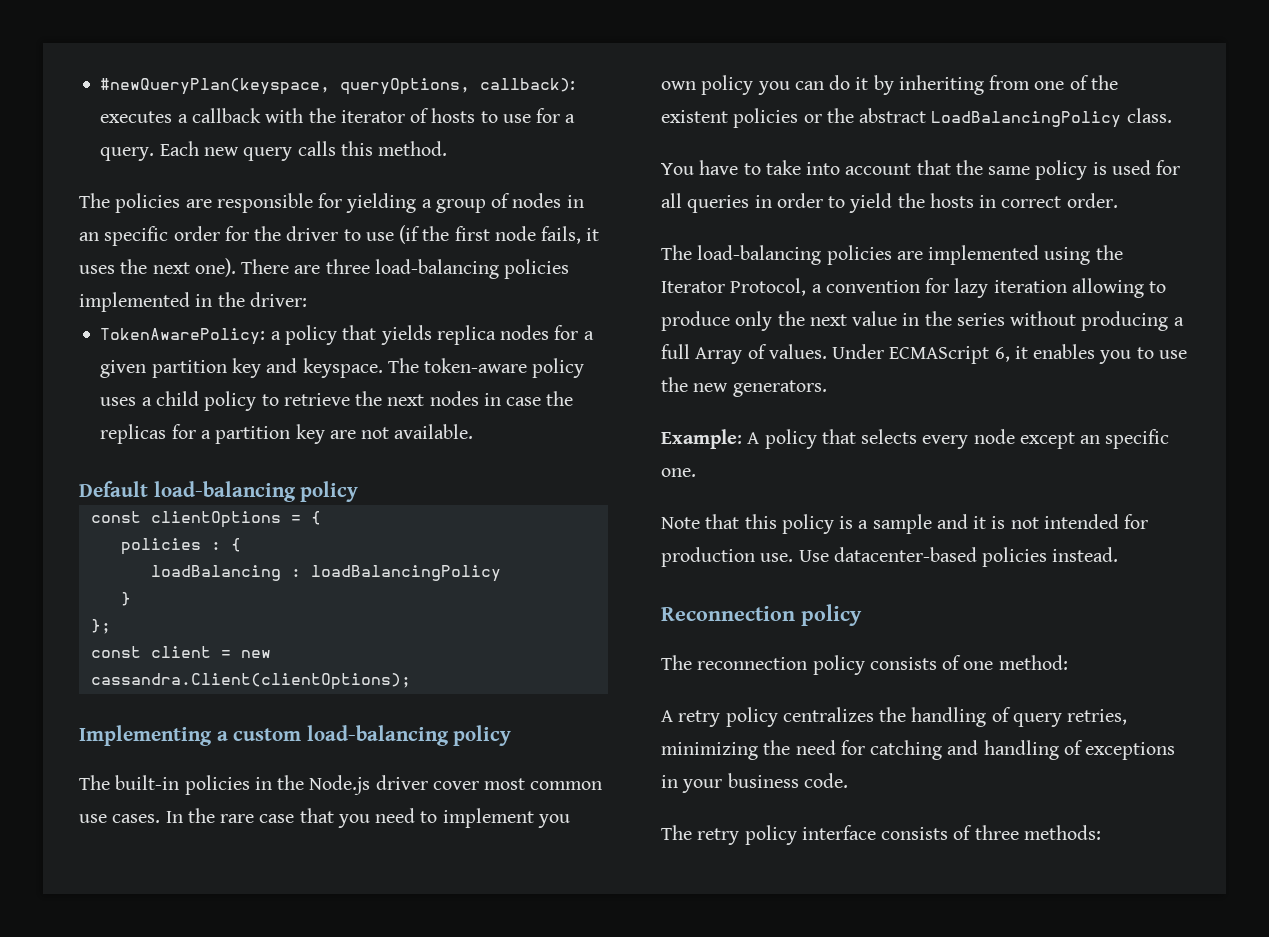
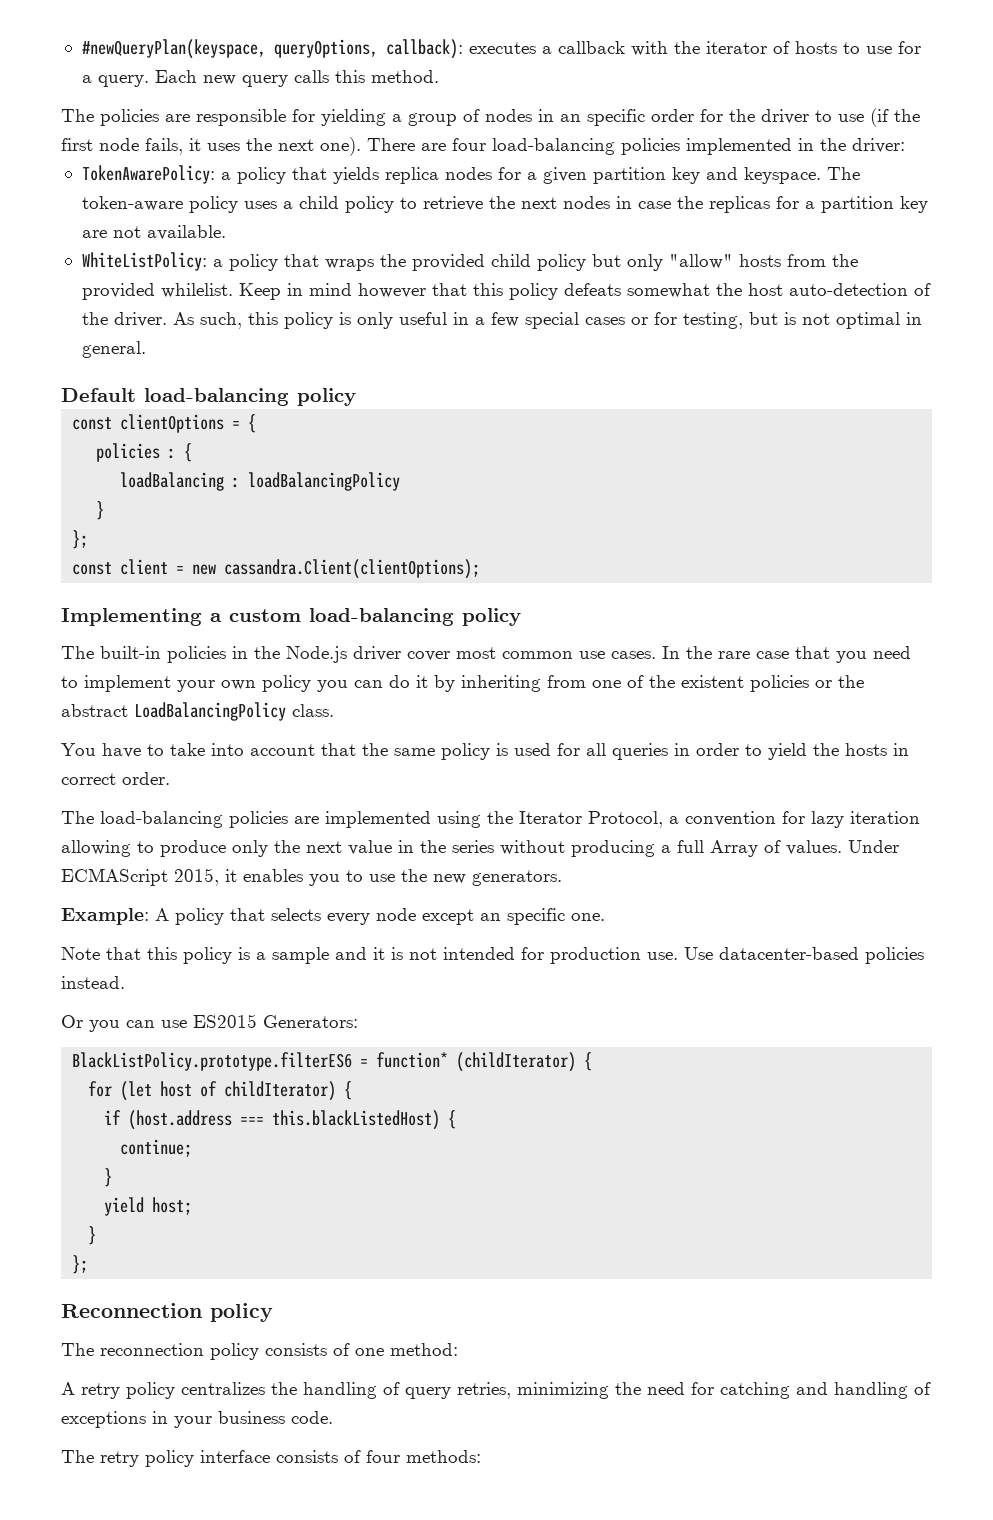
- There are three load-balancing policies implemented in the driver:
+ There are four load-balancing policies implemented in the driver:
+ WhiteListPolicy: a policy that wraps the provided child policy but only "allow" hosts from the provided whilelist. Keep in mind however that this policy defeats somewhat the host auto-detection of the driver. As such, this policy is only useful in a few special cases or for testing, but is not optimal in general.
- In the rare case that you need to implement you own policy you can do it by inheriting from one of the existent policies or the abstract LoadBalancingPolicy class.
+ In the rare case that you need to implement your own policy you can do it by inheriting from one of the existent policies or the abstract LoadBalancingPolicy class.
- Under ECMAScript 6, it enables you to use the new generators.
+ Under ECMAScript 2015, it enables you to use the new generators.
+ Or you can use ES2015 Generators:
+ BlackListPolicy.prototype.filterES6 = function* (childIterator) {
+ for (let host of childIterator) {
+ if (host.address === this.blackListedHost) {
+ continue;
+ }
+ yield host;
+ }
+ };
- The retry policy interface consists of three methods:
+ The retry policy interface consists of four methods:

